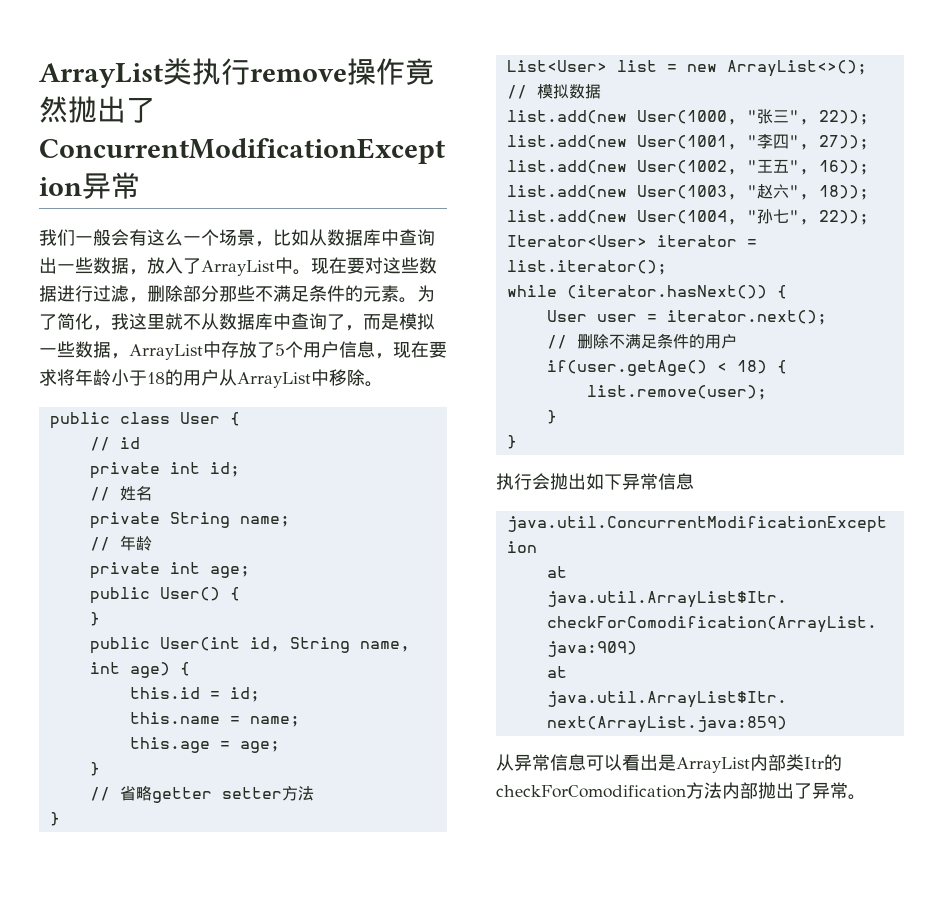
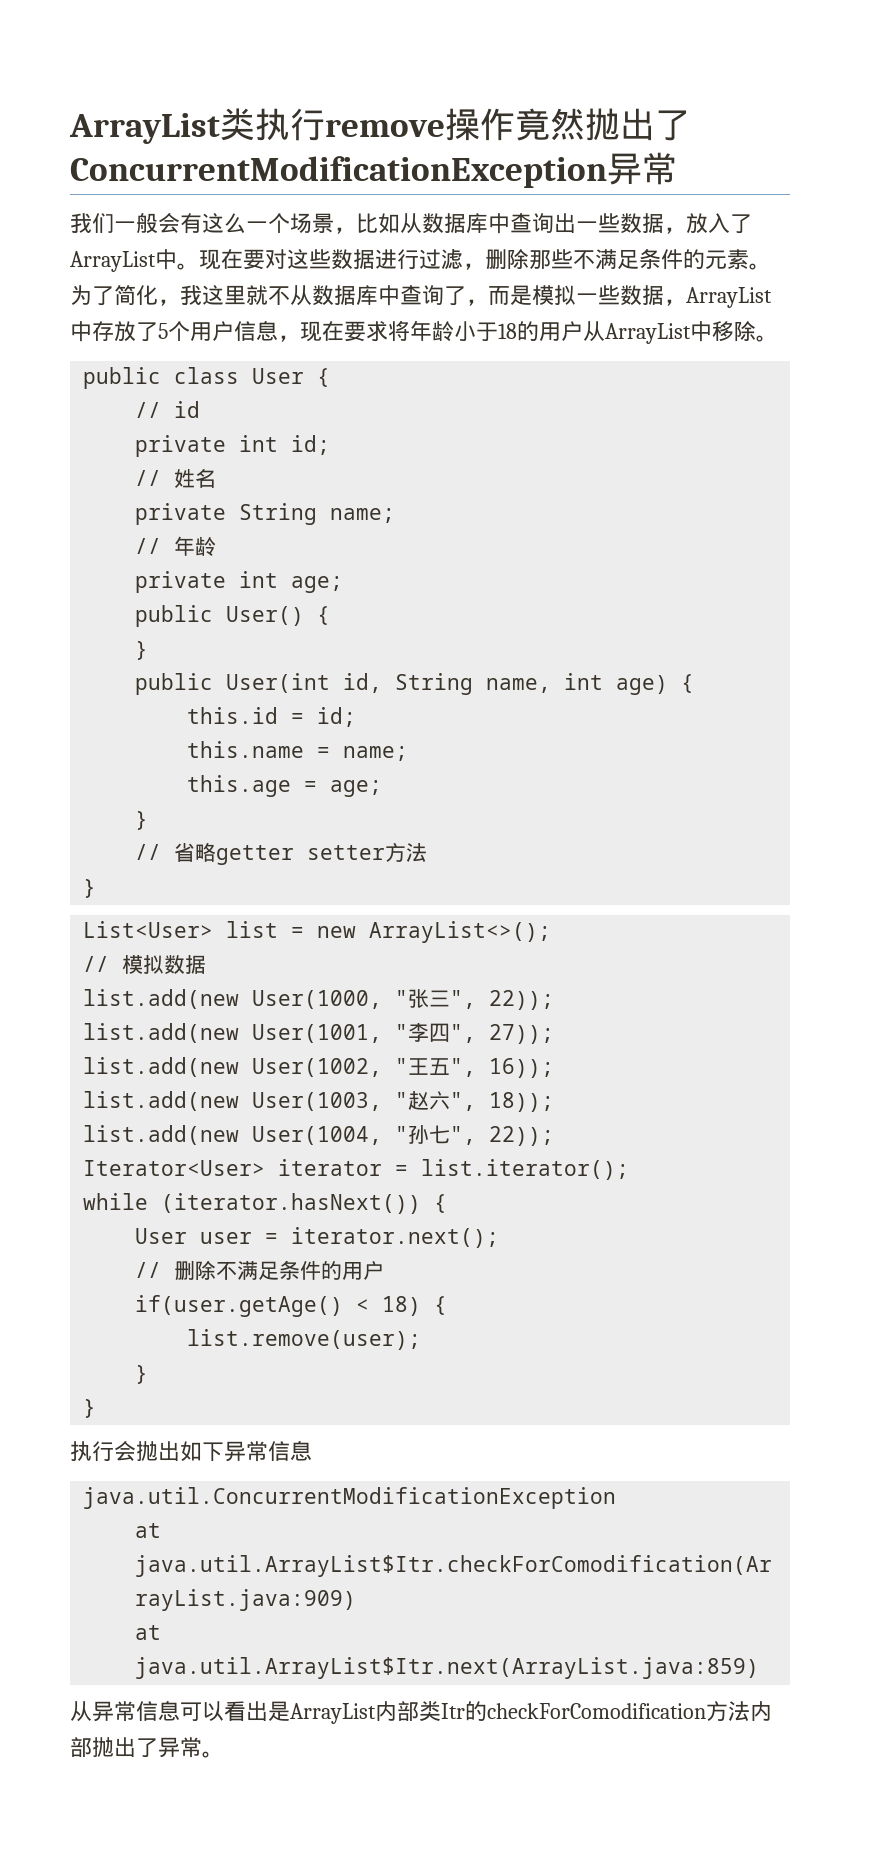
- 现在要对这些数据进行过滤，删除部分那些不满足条件的元素。
+ 现在要对这些数据进行过滤，删除那些不满足条件的元素。

